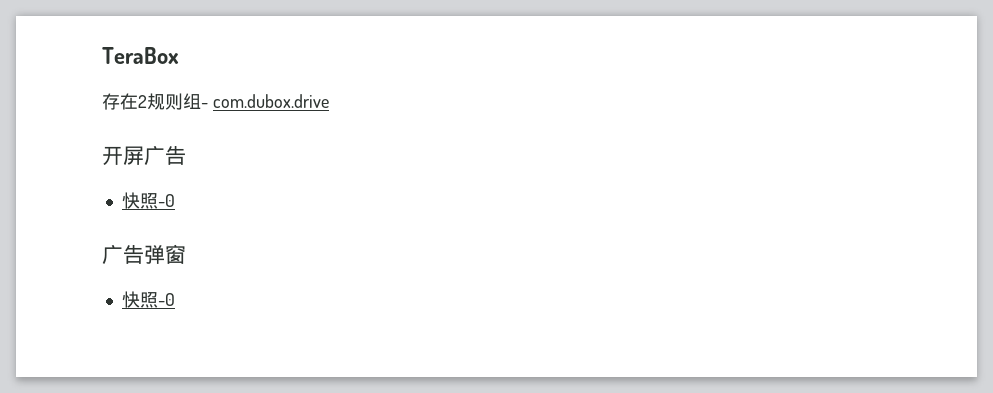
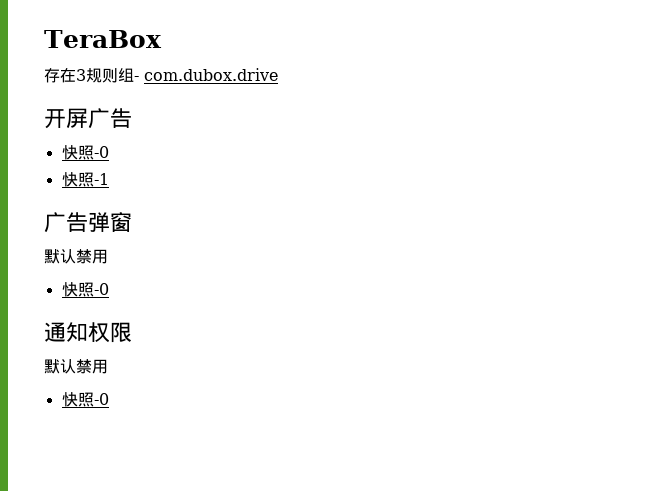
- 存在2规则组- com.dubox.drive
+ 存在3规则组- com.dubox.drive
+ 快照-1
  广告弹窗
+ 默认禁用
+ 快照-0
+ 通知权限
+ 默认禁用

